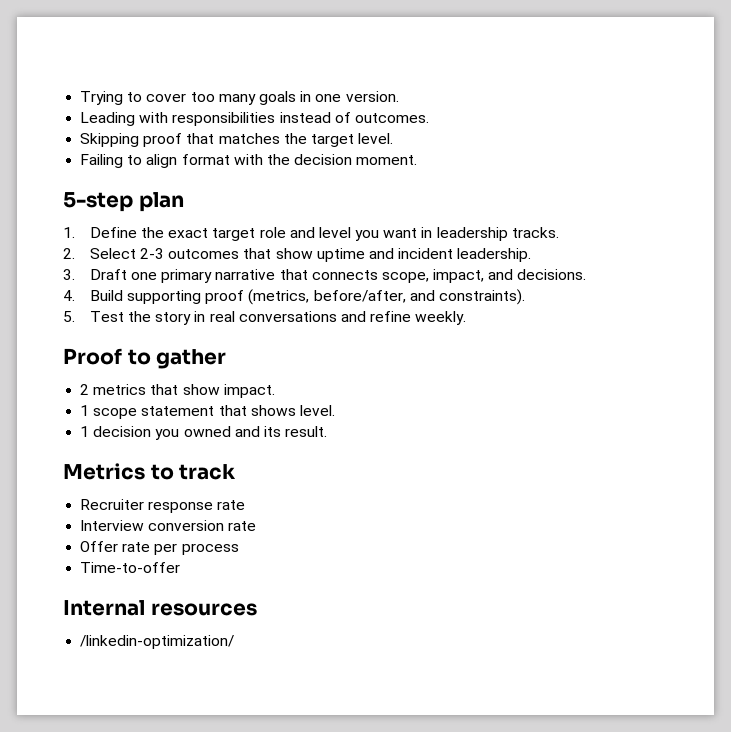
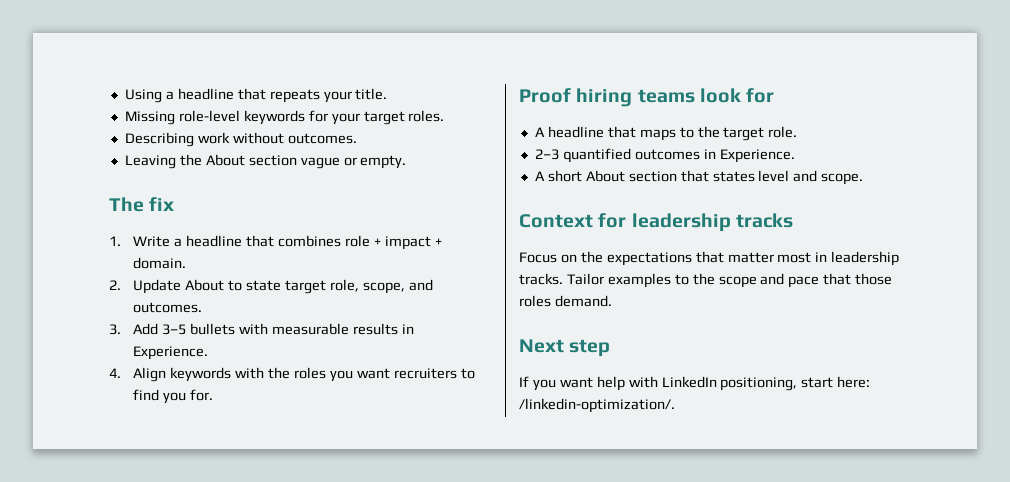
- Trying to cover too many goals in one version.
- Leading with responsibilities instead of outcomes.
- Skipping proof that matches the target level.
- Failing to align format with the decision moment.
- 5-step plan
- 1. Define the exact target role and level you want in leadership tracks.
- 2. Select 2-3 outcomes that show uptime and incident leadership.
- 3. Draft one primary narrative that connects scope, impact, and decisions.
- 4. Build supporting proof (metrics, before/after, and constraints).
- 5. Test the story in real conversations and refine weekly.
- Proof to gather
- 2 metrics that show impact.
- 1 scope statement that shows level.
- 1 decision you owned and its result.
- Metrics to track
- Recruiter response rate
- Interview conversion rate
- Offer rate per process
- Time-to-offer
- Internal resources
- /linkedin-optimization/
+ Using a headline that repeats your title.
+ Missing role-level keywords for your target roles.
+ Describing work without outcomes.
+ Leaving the About section vague or empty.
+ The fix
+ 1. Write a headline that combines role + impact + domain.
+ 2. Update About to state target role, scope, and outcomes.
+ 3. Add 3–5 bullets with measurable results in Experience.
+ 4. Align keywords with the roles you want recruiters to find you for.
+ Proof hiring teams look for
+ A headline that maps to the target role.
+ 2–3 quantified outcomes in Experience.
+ A short About section that states level and scope.
+ Context for leadership tracks
+ Focus on the expectations that matter most in leadership tracks. Tailor examples to the scope and pace that those roles demand.
+ Next step
+ If you want help with LinkedIn positioning, start here: /linkedin-optimization/.

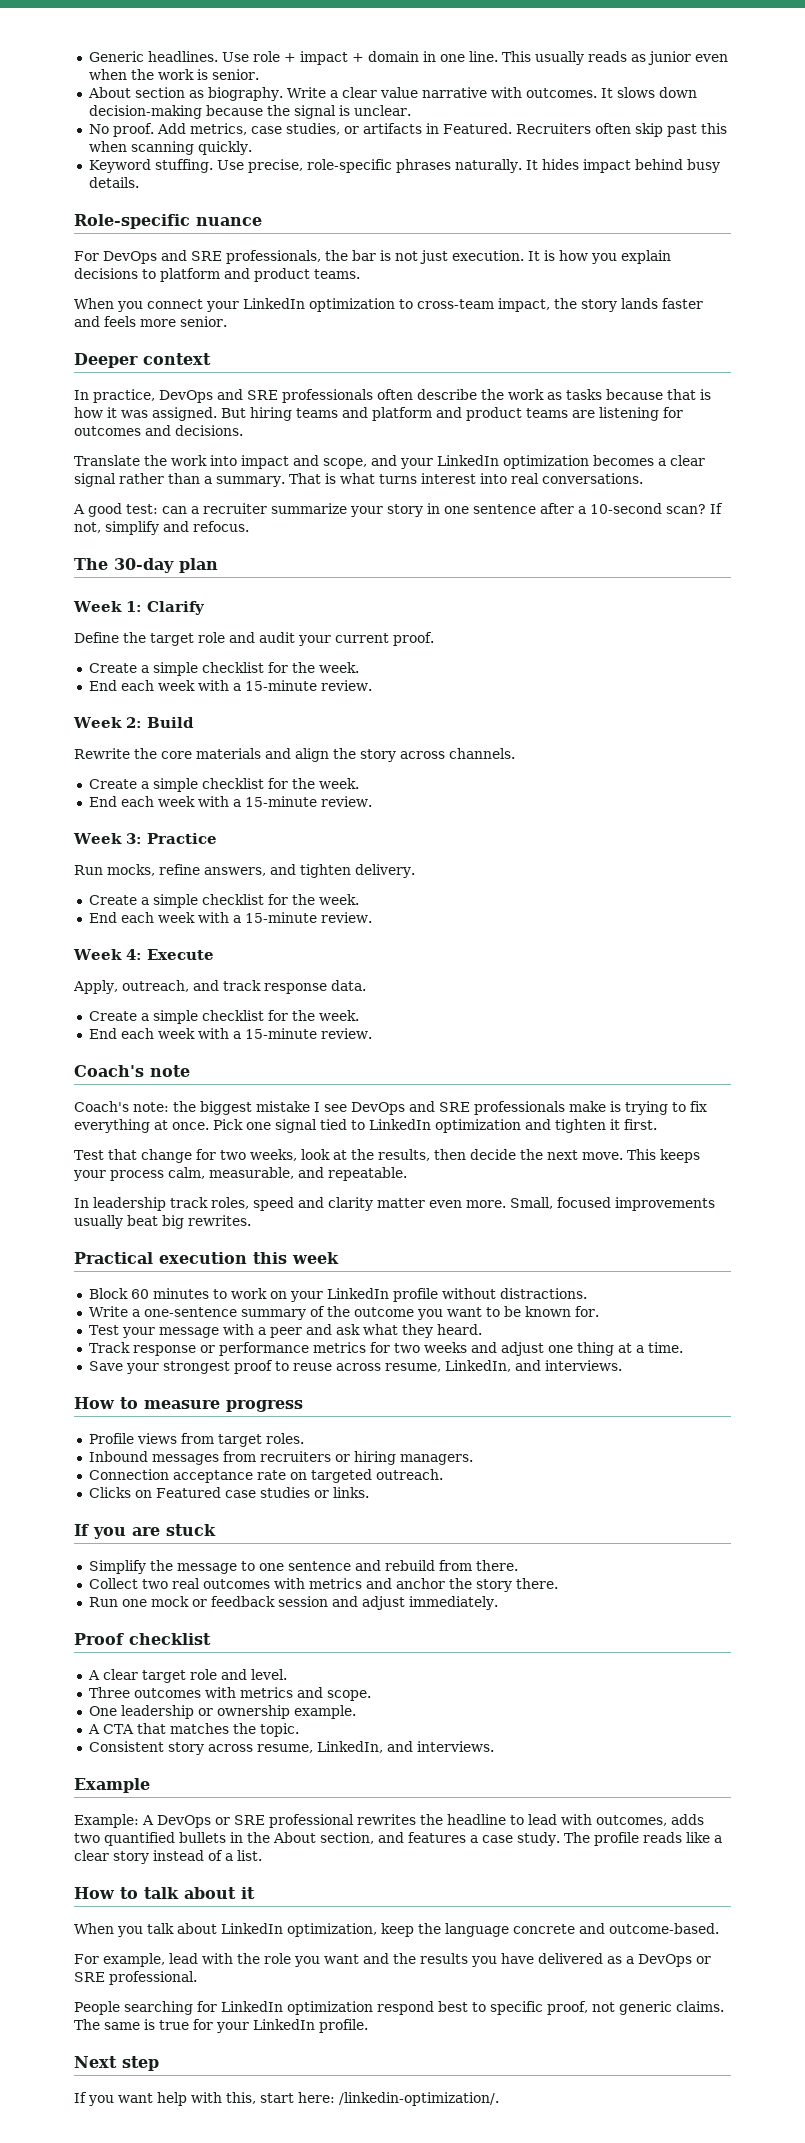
- Using a headline that repeats your title.
- Missing role-level keywords for your target roles.
- Describing work without outcomes.
- Leaving the About section vague or empty.
- The fix
- 1. Write a headline that combines role + impact + domain.
- 2. Update About to state target role, scope, and outcomes.
- 3. Add 3–5 bullets with measurable results in Experience.
- 4. Align keywords with the roles you want recruiters to find you for.
- Proof hiring teams look for
- A headline that maps to the target role.
- 2–3 quantified outcomes in Experience.
- A short About section that states level and scope.
- Context for leadership tracks
- Focus on the expectations that matter most in leadership tracks. Tailor examples to the scope and pace that those roles demand.
+ Generic headlines. Use role + impact + domain in one line. This usually reads as junior even when the work is senior.
+ About section as biography. Write a clear value narrative with outcomes. It slows down decision-making because the signal is unclear.
+ No proof. Add metrics, case studies, or artifacts in Featured. Recruiters often skip past this when scanning quickly.
+ Keyword stuffing. Use precise, role-specific phrases naturally. It hides impact behind busy details.
+ Role-specific nuance
+ For DevOps and SRE professionals, the bar is not just execution. It is how you explain decisions to platform and product teams.
+ When you connect your LinkedIn optimization to cross-team impact, the story lands faster and feels more senior.
+ Deeper context
+ In practice, DevOps and SRE professionals often describe the work as tasks because that is how it was assigned. But hiring teams and platform and product teams are listening for outcomes and decisions.
+ Translate the work into impact and scope, and your LinkedIn optimization becomes a clear signal rather than a summary. That is what turns interest into real conversations.
+ A good test: can a recruiter summarize your story in one sentence after a 10-second scan? If not, simplify and refocus.
+ The 30-day plan
+ Week 1: Clarify
+ Define the target role and audit your current proof.
+ Create a simple checklist for the week.
+ End each week with a 15-minute review.
+ Week 2: Build
+ Rewrite the core materials and align the story across channels.
+ Create a simple checklist for the week.
+ End each week with a 15-minute review.
+ Week 3: Practice
+ Run mocks, refine answers, and tighten delivery.
+ Create a simple checklist for the week.
+ End each week with a 15-minute review.
+ Week 4: Execute
+ Apply, outreach, and track response data.
+ Create a simple checklist for the week.
+ End each week with a 15-minute review.
+ Coach's note
+ Coach's note: the biggest mistake I see DevOps and SRE professionals make is trying to fix everything at once. Pick one signal tied to LinkedIn optimization and tighten it first.
+ Test that change for two weeks, look at the results, then decide the next move. This keeps your process calm, measurable, and repeatable.
+ In leadership track roles, speed and clarity matter even more. Small, focused improvements usually beat big rewrites.
+ Practical execution this week
+ Block 60 minutes to work on your LinkedIn profile without distractions.
+ Write a one-sentence summary of the outcome you want to be known for.
+ Test your message with a peer and ask what they heard.
+ Track response or performance metrics for two weeks and adjust one thing at a time.
+ Save your strongest proof to reuse across resume, LinkedIn, and interviews.
+ How to measure progress
+ Profile views from target roles.
+ Inbound messages from recruiters or hiring managers.
+ Connection acceptance rate on targeted outreach.
+ Clicks on Featured case studies or links.
+ If you are stuck
+ Simplify the message to one sentence and rebuild from there.
+ Collect two real outcomes with metrics and anchor the story there.
+ Run one mock or feedback session and adjust immediately.
+ Proof checklist
+ A clear target role and level.
+ Three outcomes with metrics and scope.
+ One leadership or ownership example.
+ A CTA that matches the topic.
+ Consistent story across resume, LinkedIn, and interviews.
+ Example
+ Example: A DevOps or SRE professional rewrites the headline to lead with outcomes, adds two quantified bullets in the About section, and features a case study. The profile reads like a clear story instead of a list.
+ How to talk about it
+ When you talk about LinkedIn optimization, keep the language concrete and outcome-based.
+ For example, lead with the role you want and the results you have delivered as a DevOps or SRE professional.
+ People searching for LinkedIn optimization respond best to specific proof, not generic claims. The same is true for your LinkedIn profile.
- If you want help with LinkedIn positioning, start here: /linkedin-optimization/.
+ If you want help with this, start here: /linkedin-optimization/.

